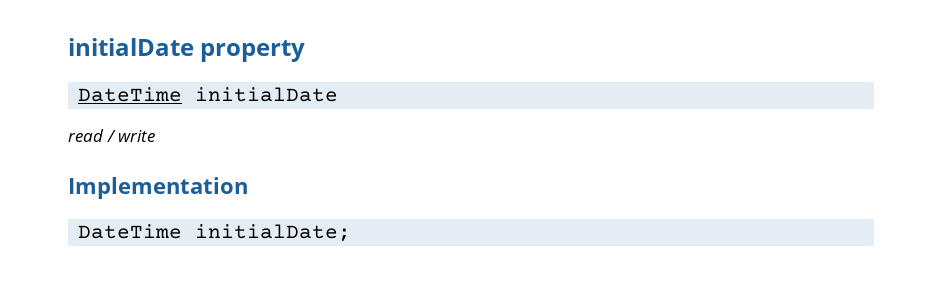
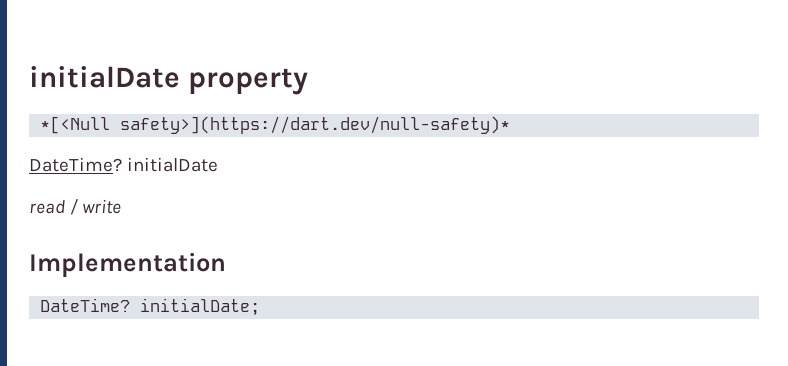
- DateTime initialDate
+ *[<Null safety>](https://dart.dev/null-safety)*
+ DateTime? initialDate
- DateTime initialDate;
+ DateTime? initialDate;

